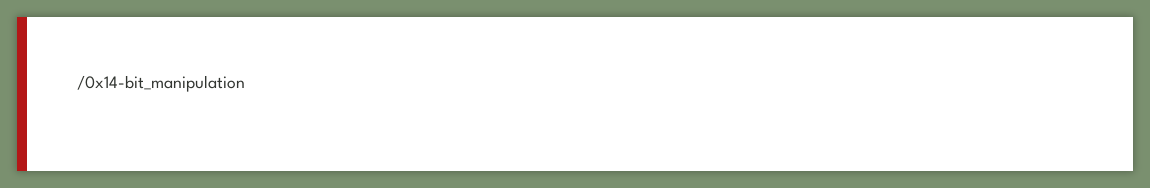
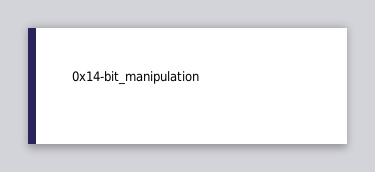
- /0x14-bit_manipulation
+ 0x14-bit_manipulation

